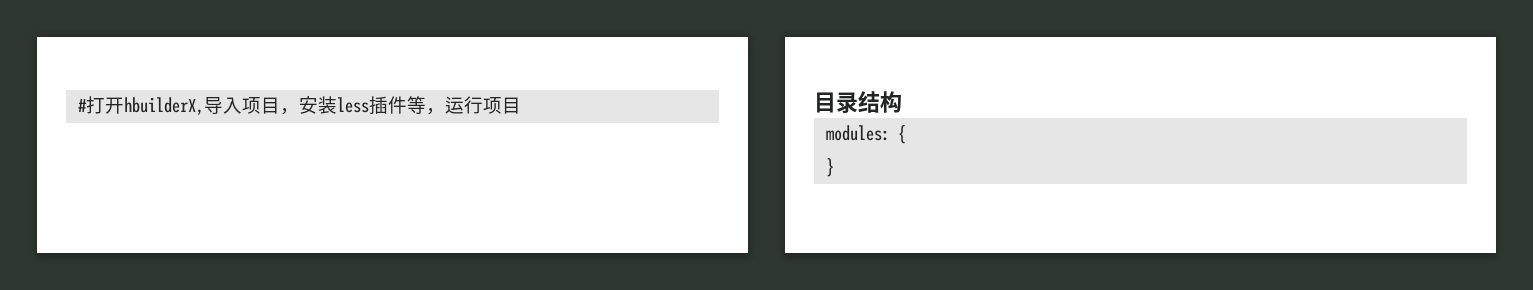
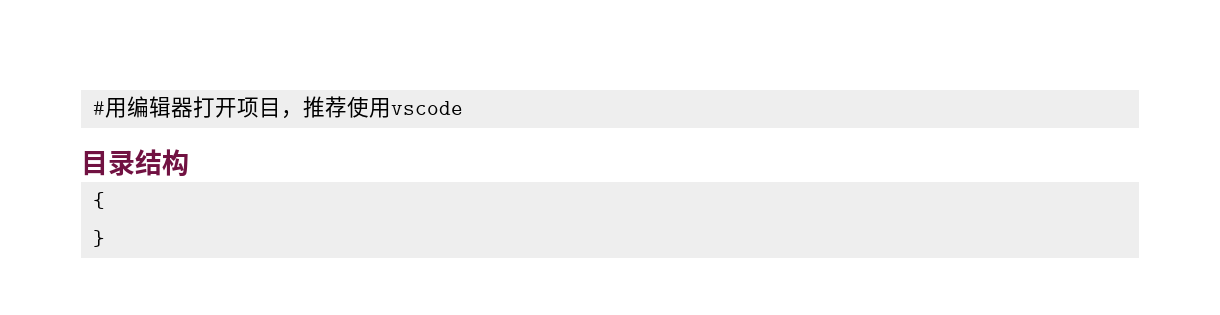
- #打开hbuilderX,导入项目，安装less插件等，运行项目
+ #用编辑器打开项目，推荐使用vscode
- modules: {
+ {

